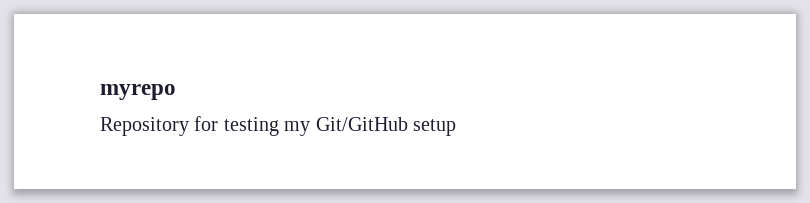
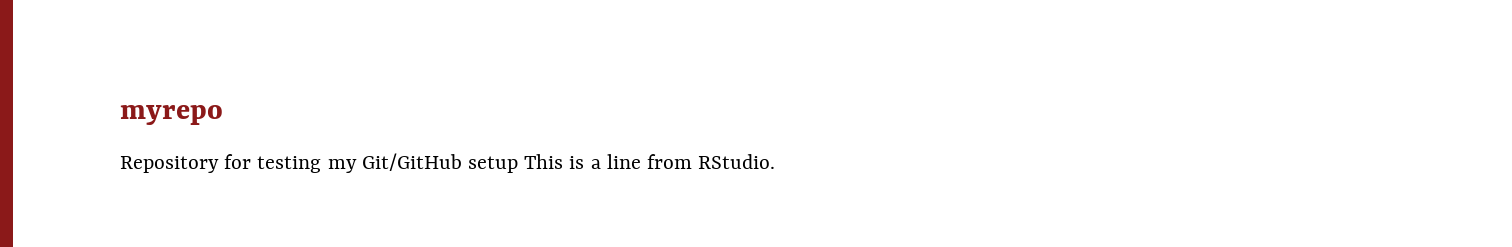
- Repository for testing my Git/GitHub setup
+ Repository for testing my Git/GitHub setup This is a line from RStudio.

